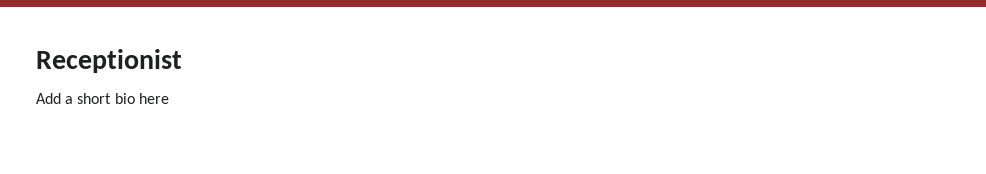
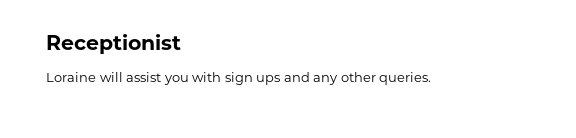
- Add a short bio here
+ Loraine will assist you with sign ups and any other queries.

